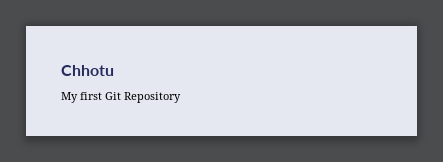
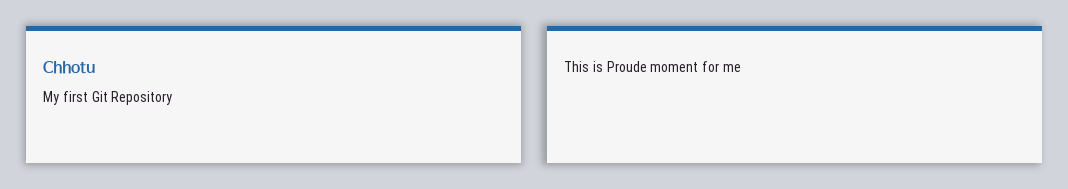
+ This is Proude moment for me

